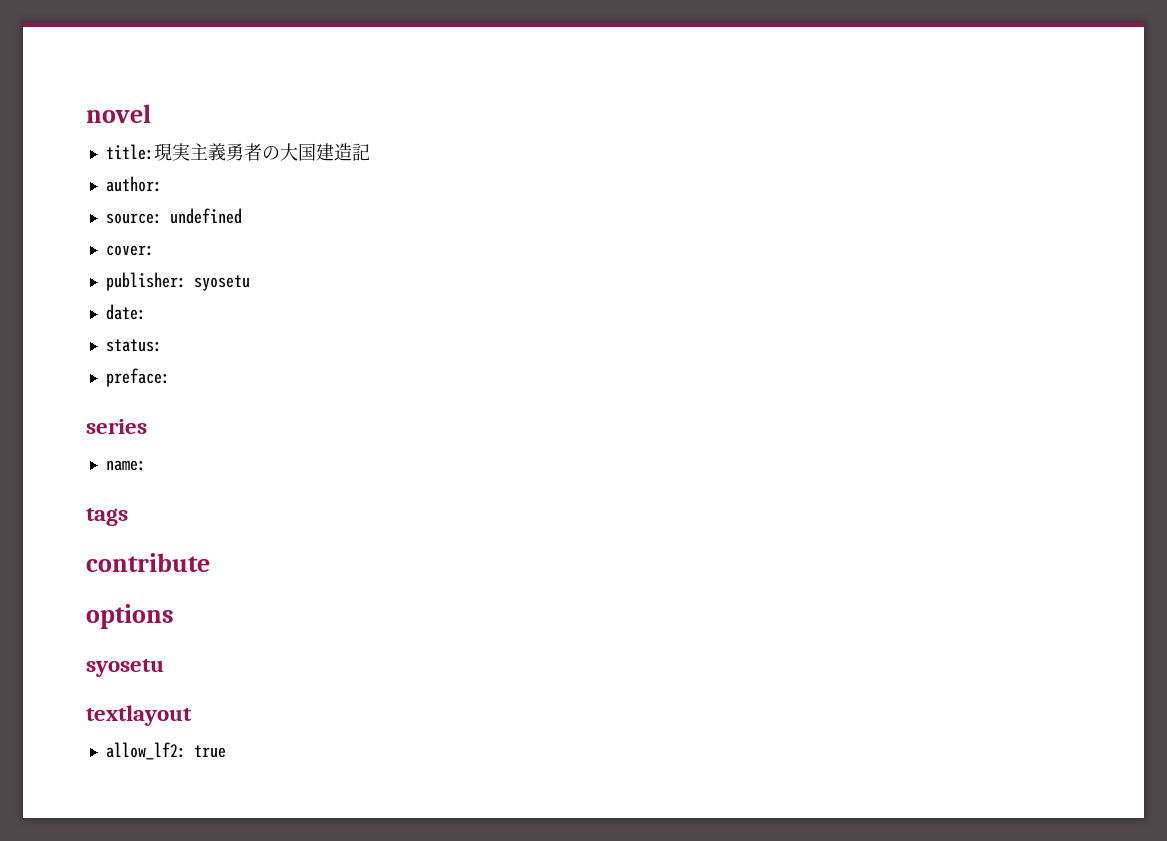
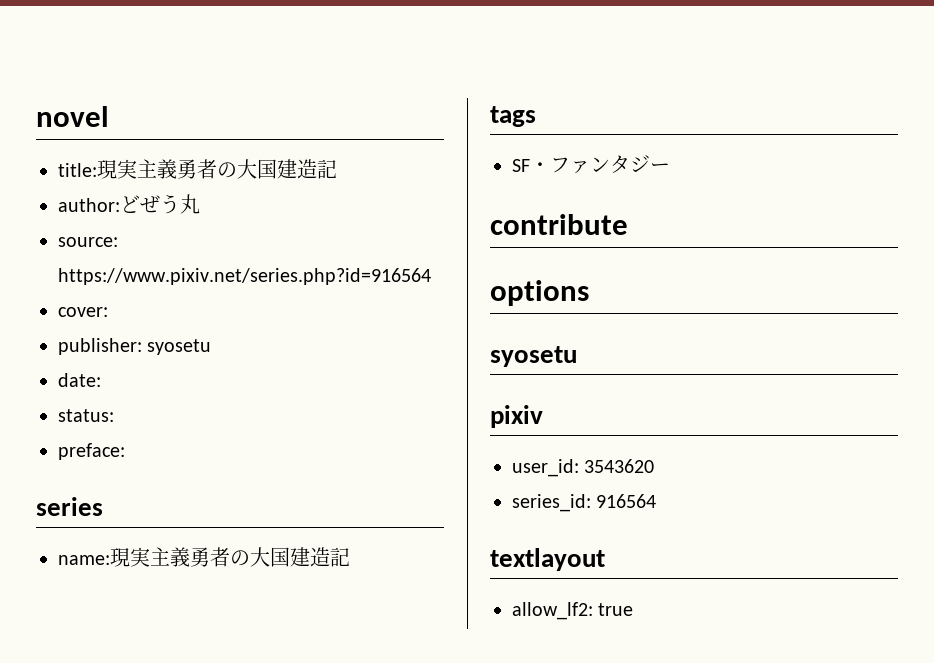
- author:
+ author:どぜう丸
- source: undefined
+ source: https://www.pixiv.net/series.php?id=916564
- name:
+ name:現実主義勇者の大国建造記
  tags
+ SF・ファンタジー
  contribute
  options
  syosetu
+ pixiv
+ user_id: 3543620
+ series_id: 916564

